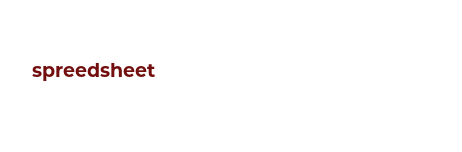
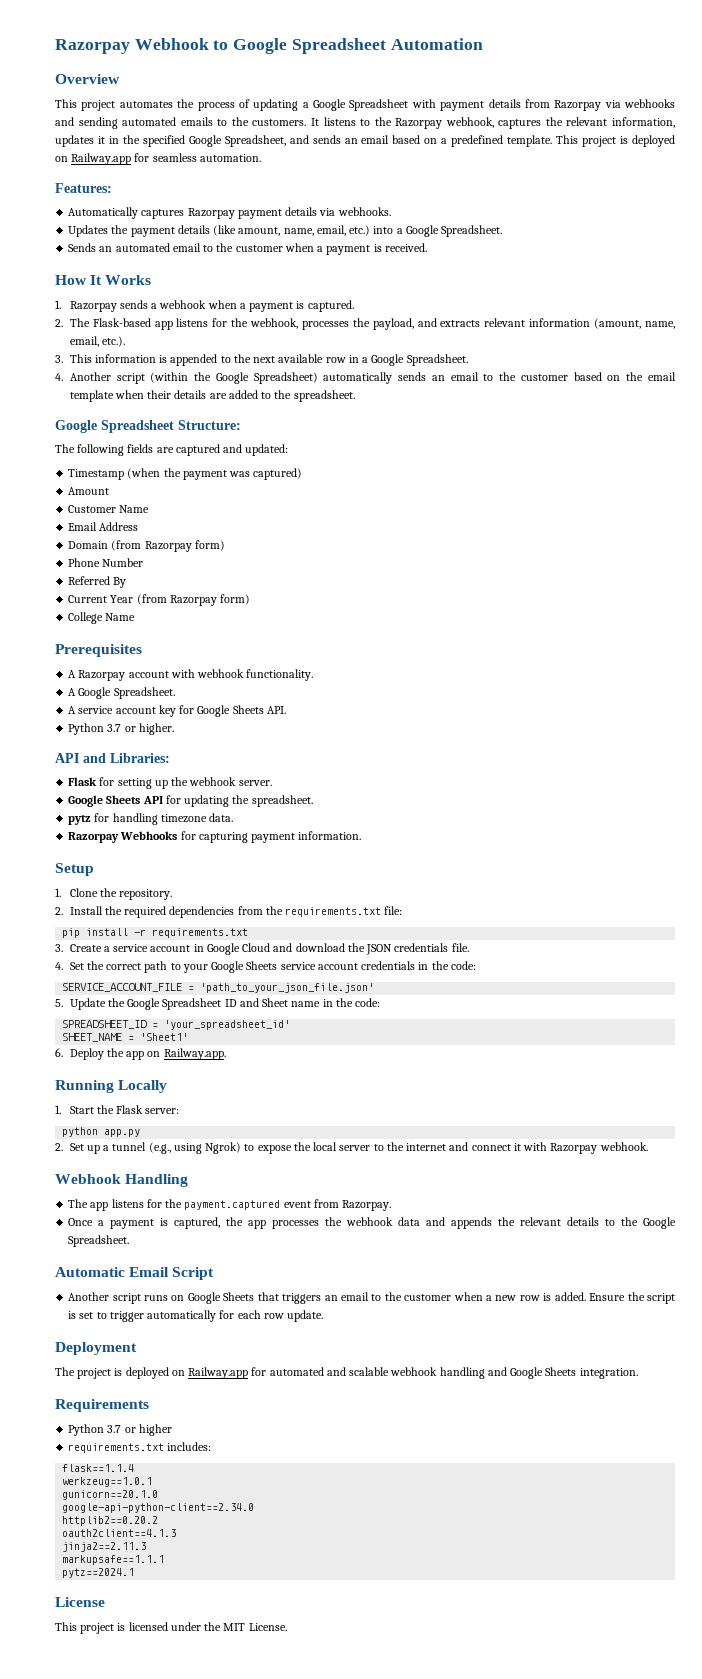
- spreedsheet
+ Razorpay Webhook to Google Spreadsheet Automation
+ Overview
+ This project automates the process of updating a Google Spreadsheet with payment details from Razorpay via webhooks and sending automated emails to the customers. It listens to the Razorpay webhook, captures the relevant information, updates it in the specified Google Spreadsheet, and sends an email based on a predefined template. This project is deployed on Railway.app for seamless automation.
+ Features:
+ Automatically captures Razorpay payment details via webhooks.
+ Updates the payment details (like amount, name, email, etc.) into a Google Spreadsheet.
+ Sends an automated email to the customer when a payment is received.
+ How It Works
+ 1. Razorpay sends a webhook when a payment is captured.
+ 2. The Flask-based app listens for the webhook, processes the payload, and extracts relevant information (amount, name, email, etc.).
+ 3. This information is appended to the next available row in a Google Spreadsheet.
+ 4. Another script (within the Google Spreadsheet) automatically sends an email to the customer based on the email template when their details are added to the spreadsheet.
+ Google Spreadsheet Structure:
+ The following fields are captured and updated:
+ Timestamp (when the payment was captured)
+ Amount
+ Customer Name
+ Email Address
+ Domain (from Razorpay form)
+ Phone Number
+ Referred By
+ Current Year (from Razorpay form)
+ College Name
+ Prerequisites
+ A Razorpay account with webhook functionality.
+ A Google Spreadsheet.
+ A service account key for Google Sheets API.
+ Python 3.7 or higher.
+ API and Libraries:
+ Flask for setting up the webhook server.
+ Google Sheets API for updating the spreadsheet.
+ pytz for handling timezone data.
+ Razorpay Webhooks for capturing payment information.
+ Setup
+ 1. Clone the repository.
+ 2. Install the required dependencies from the requirements.txt file:
+ pip install -r requirements.txt
+ 3. Create a service account in Google Cloud and download the JSON credentials file.
+ 4. Set the correct path to your Google Sheets service account credentials in the code:
+ SERVICE_ACCOUNT_FILE = 'path_to_your_json_file.json'
+ 5. Update the Google Spreadsheet ID and Sheet name in the code:
+ SPREADSHEET_ID = 'your_spreadsheet_id'
+ SHEET_NAME = 'Sheet1'
+ 6. Deploy the app on Railway.app.
+ Running Locally
+ 1. Start the Flask server:
+ python app.py
+ 2. Set up a tunnel (e.g., using Ngrok) to expose the local server to the internet and connect it with Razorpay webhook.
+ Webhook Handling
+ The app listens for the payment.captured event from Razorpay.
+ Once a payment is captured, the app processes the webhook data and appends the relevant details to the Google Spreadsheet.
+ Automatic Email Script
+ Another script runs on Google Sheets that triggers an email to the customer when a new row is added. Ensure the script is set to trigger automatically for each row update.
+ Deployment
+ The project is deployed on Railway.app for automated and scalable webhook handling and Google Sheets integration.
+ Requirements
+ Python 3.7 or higher
+ requirements.txt includes:
+ flask==1.1.4
+ werkzeug==1.0.1
+ gunicorn==20.1.0
+ google-api-python-client==2.34.0
+ httplib2==0.20.2
+ oauth2client==4.1.3
+ jinja2==2.11.3
+ markupsafe==1.1.1
+ pytz==2024.1
+ License
+ This project is licensed under the MIT License.

